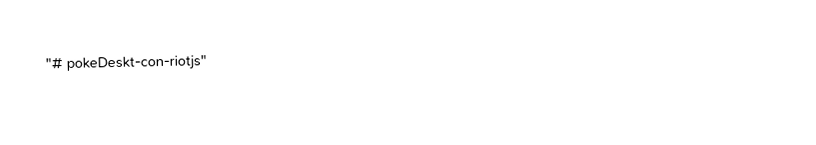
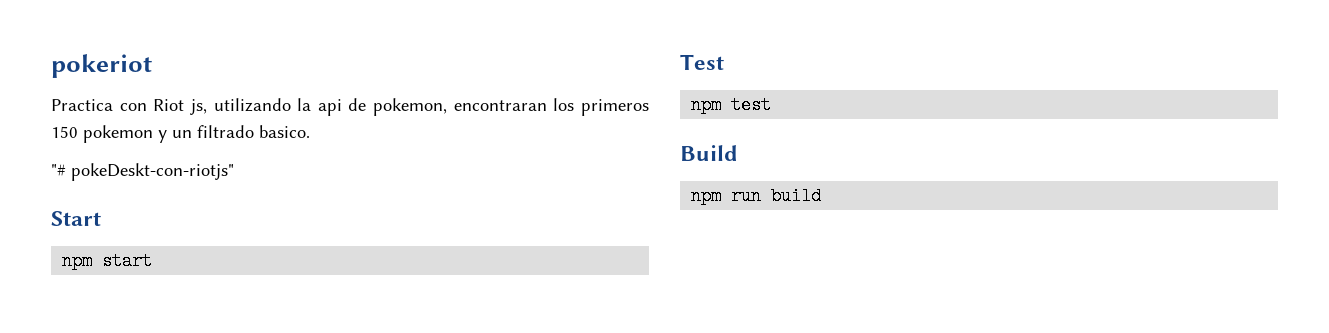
+ pokeriot
+ Practica con Riot js, utilizando la api de pokemon, encontraran los primeros 150 pokemon y un filtrado basico.
  "# pokeDeskt-con-riotjs"
+ Start
+ npm start
+ Test
+ npm test
+ Build
+ npm run build

